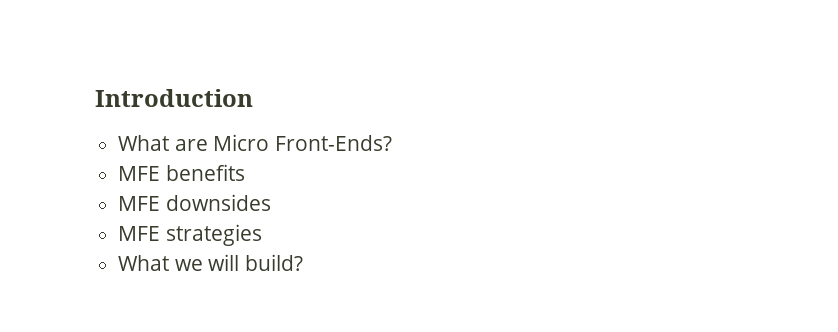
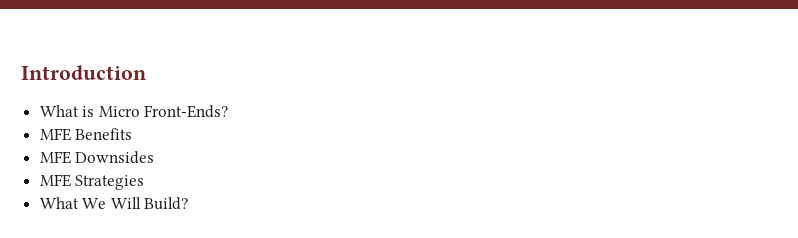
- What are Micro Front-Ends?
+ What is Micro Front-Ends?
- MFE benefits
- MFE downsides
- MFE strategies
- What we will build?
+ MFE Benefits
+ MFE Downsides
+ MFE Strategies
+ What We Will Build?

